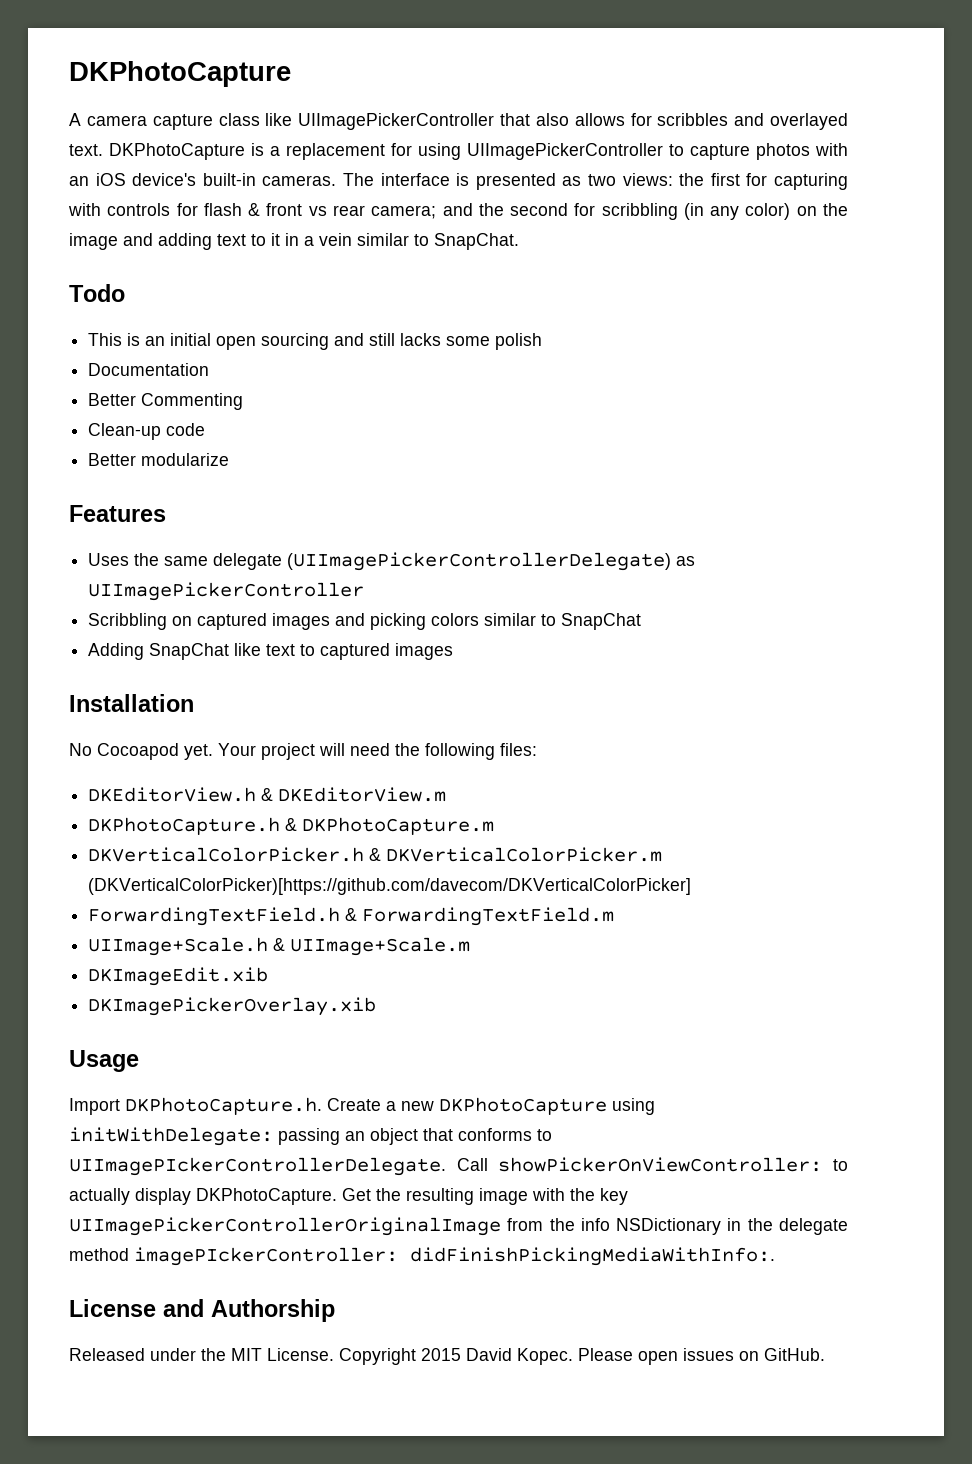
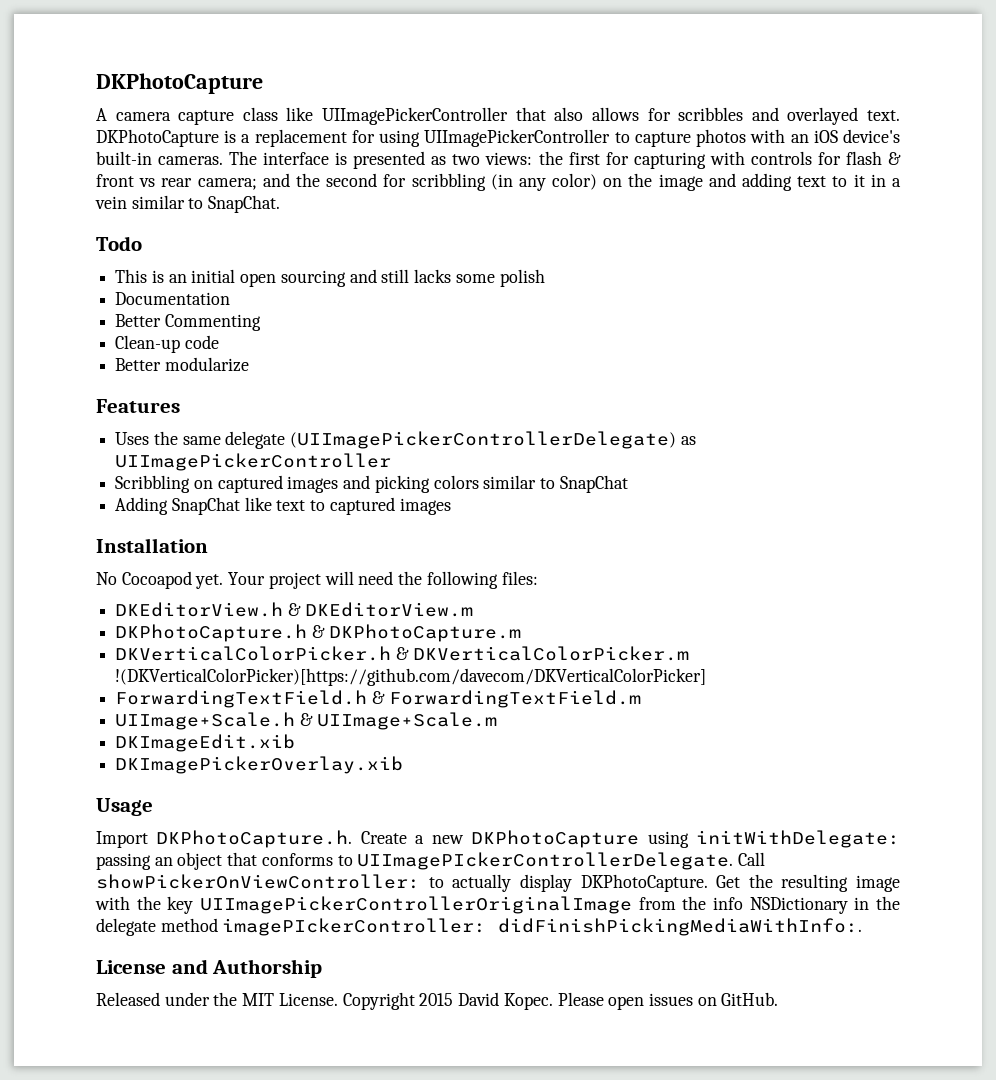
- DKVerticalColorPicker.h & DKVerticalColorPicker.m (DKVerticalColorPicker)[https://github.com/davecom/DKVerticalColorPicker]
+ DKVerticalColorPicker.h & DKVerticalColorPicker.m !(DKVerticalColorPicker)[https://github.com/davecom/DKVerticalColorPicker]

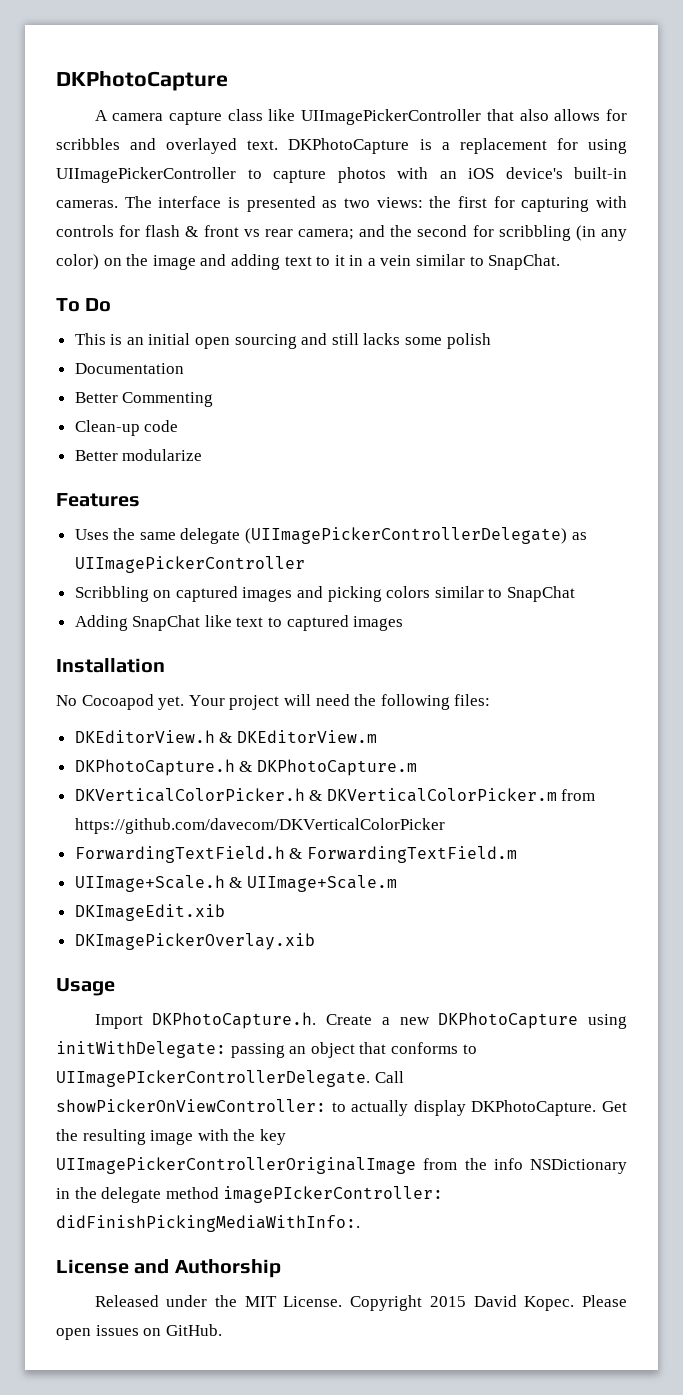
- Todo
+ To Do
- DKVerticalColorPicker.h & DKVerticalColorPicker.m !(DKVerticalColorPicker)[https://github.com/davecom/DKVerticalColorPicker]
+ DKVerticalColorPicker.h & DKVerticalColorPicker.m from https://github.com/davecom/DKVerticalColorPicker

